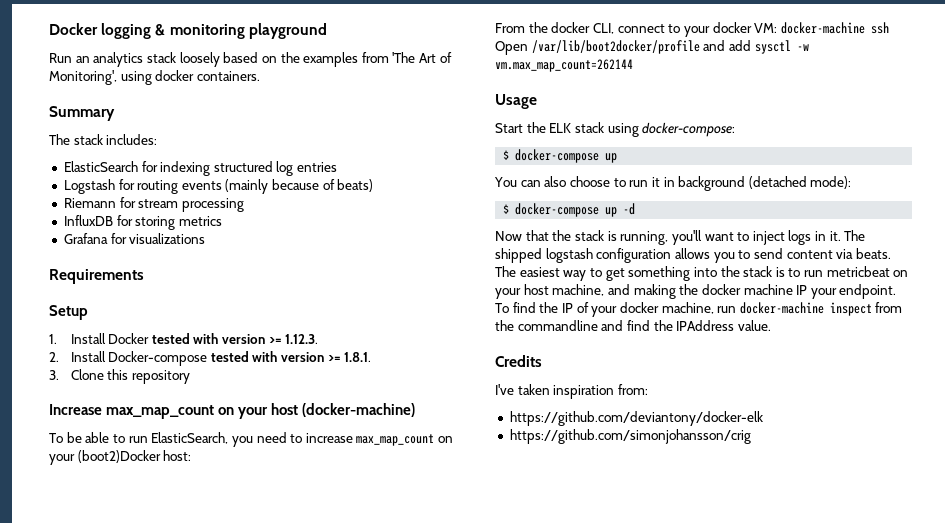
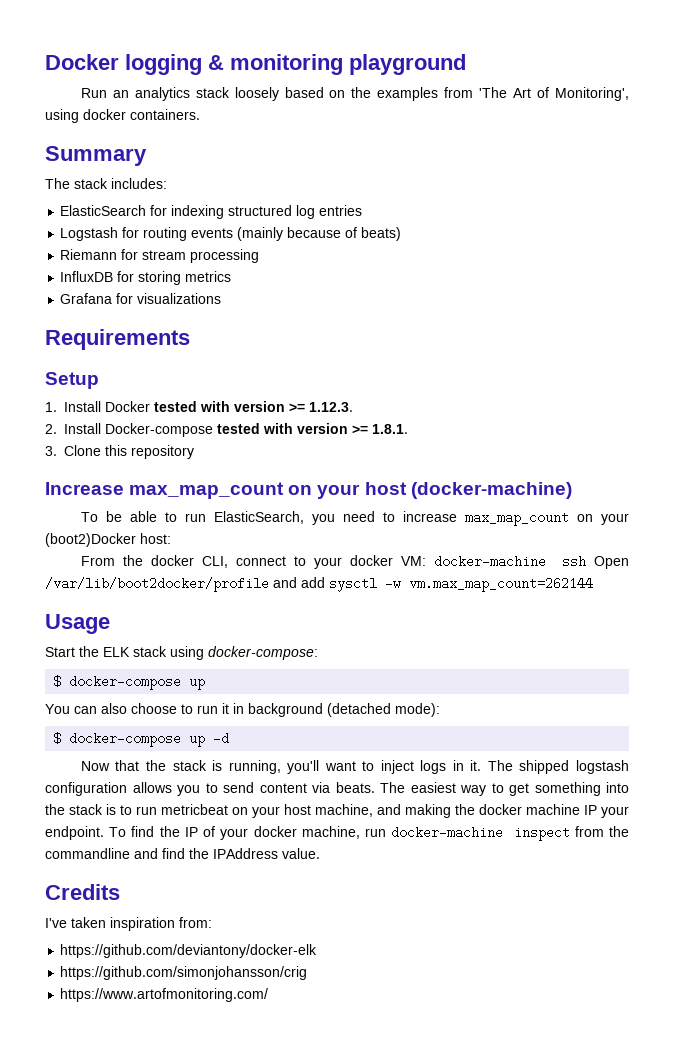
+ https://www.artofmonitoring.com/

